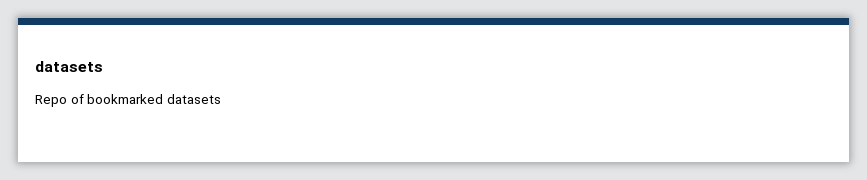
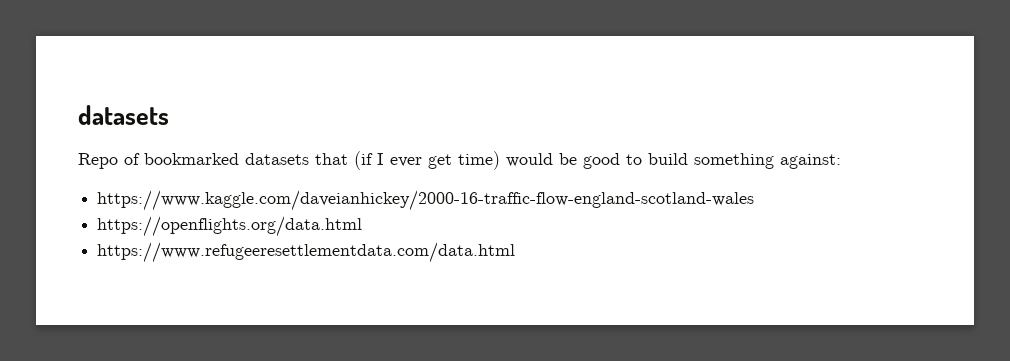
- Repo of bookmarked datasets
+ Repo of bookmarked datasets that (if I ever get time) would be good to build something against:
+ https://www.kaggle.com/daveianhickey/2000-16-traffic-flow-england-scotland-wales
+ https://openflights.org/data.html
+ https://www.refugeeresettlementdata.com/data.html

